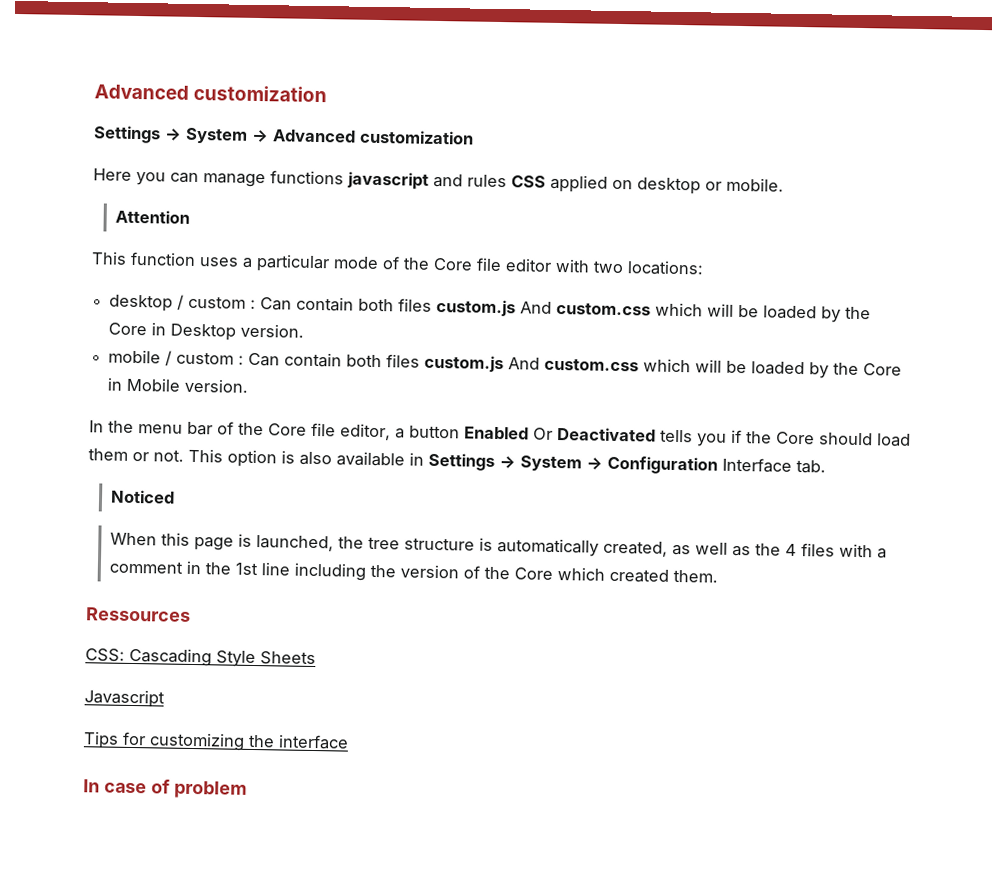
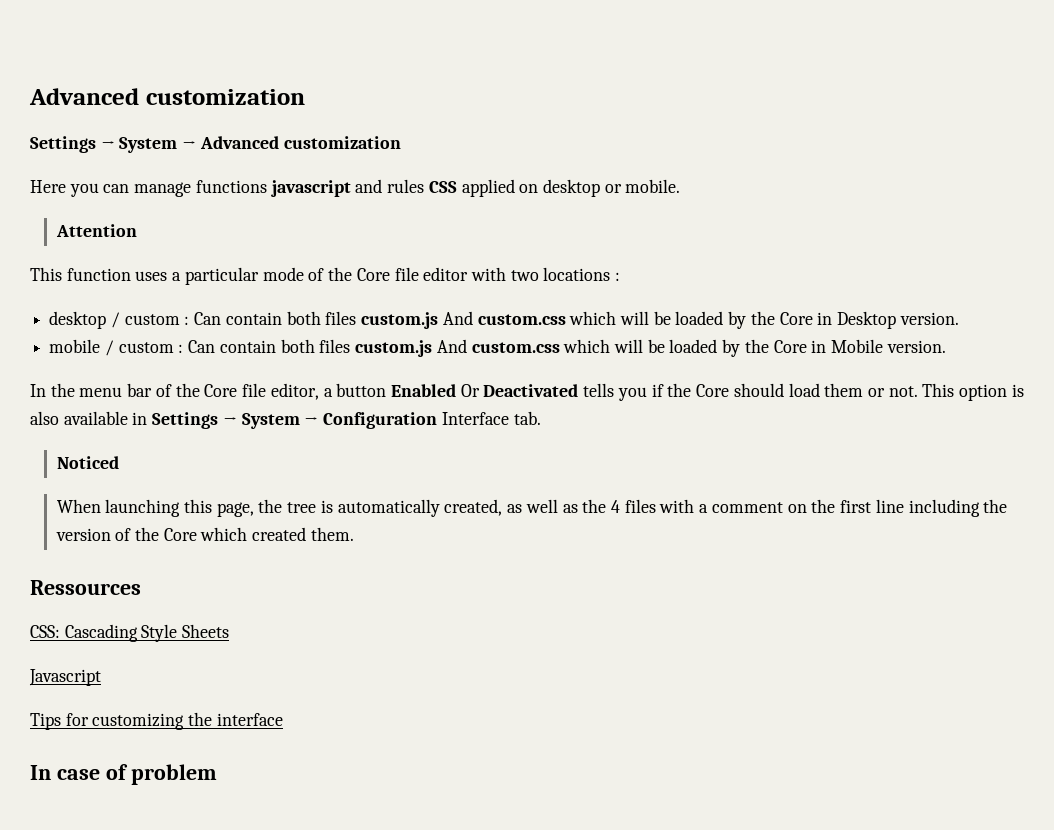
- This function uses a particular mode of the Core file editor with two locations:
+ This function uses a particular mode of the Core file editor with two locations :
- When this page is launched, the tree structure is automatically created, as well as the 4 files with a comment in the 1st line including the version of the Core which created them.
+ When launching this page, the tree is automatically created, as well as the 4 files with a comment on the first line including the version of the Core which created them.

